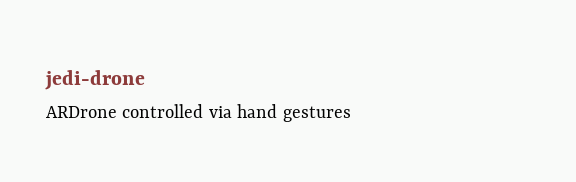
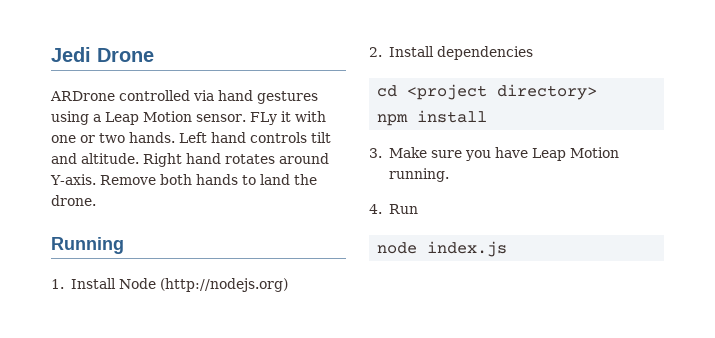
- jedi-drone
+ Jedi Drone
- ARDrone controlled via hand gestures
+ ARDrone controlled via hand gestures using a Leap Motion sensor. FLy it with one or two hands. Left hand controls tilt and altitude. Right hand rotates around Y-axis. Remove both hands to land the drone.
+ Running
+ 1. Install Node (http://nodejs.org)
+ 2. Install dependencies
+ cd <project directory>
+ npm install
+ 3. Make sure you have Leap Motion running.
+ 4. Run
+ node index.js

